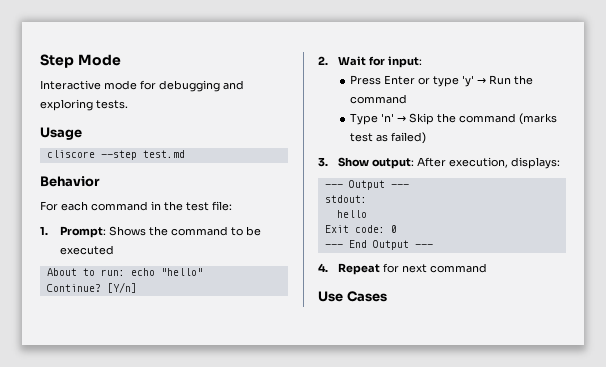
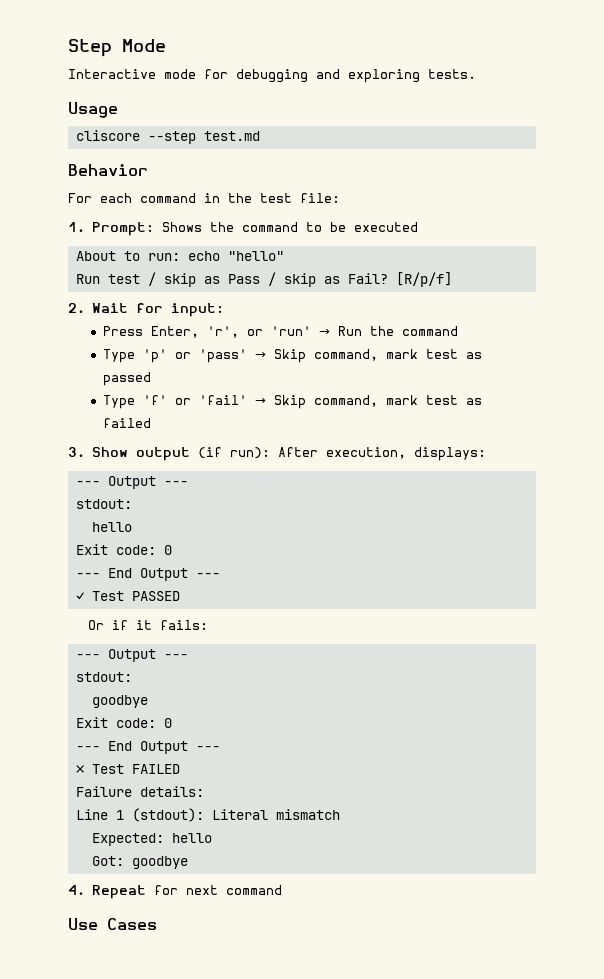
- Continue? [Y/n]
+ Run test / skip as Pass / skip as Fail? [R/p/f]
- Press Enter or type 'y' → Run the command
+ Press Enter, 'r', or 'run' → Run the command
- Type 'n' → Skip the command (marks test as failed)
+ Type 'p' or 'pass' → Skip command, mark test as passed
+ Type 'f' or 'fail' → Skip command, mark test as failed
- 3. Show output: After execution, displays:
+ 3. Show output (if run): After execution, displays:
+ ✓ Test PASSED
+ Or if it fails:
+ --- Output ---
+ stdout:
+ goodbye
+ Exit code: 0
+ --- End Output ---
+ ✗ Test FAILED
+ Failure details:
+ Line 1 (stdout): Literal mismatch
+ Expected: hello
+ Got: goodbye

